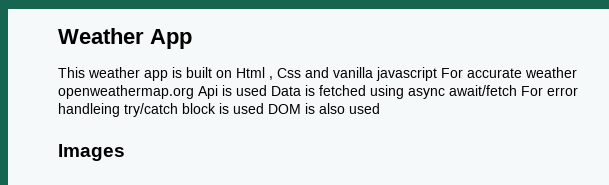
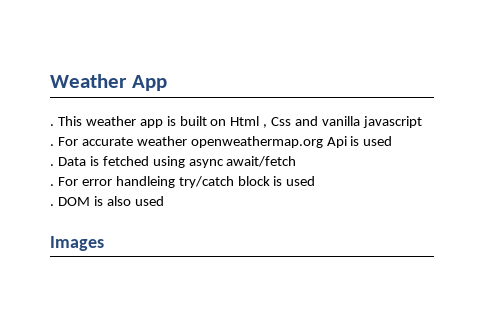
  Weather App
- This weather app is built on Html , Css and vanilla javascript For accurate weather openweathermap.org Api is used Data is fetched using async await/fetch For error handleing try/catch block is used DOM is also used
+ . This weather app is built on Html , Css and vanilla javascript
+ . For accurate weather openweathermap.org Api is used
+ . Data is fetched using async await/fetch
+ . For error handleing try/catch block is used
+ . DOM is also used

